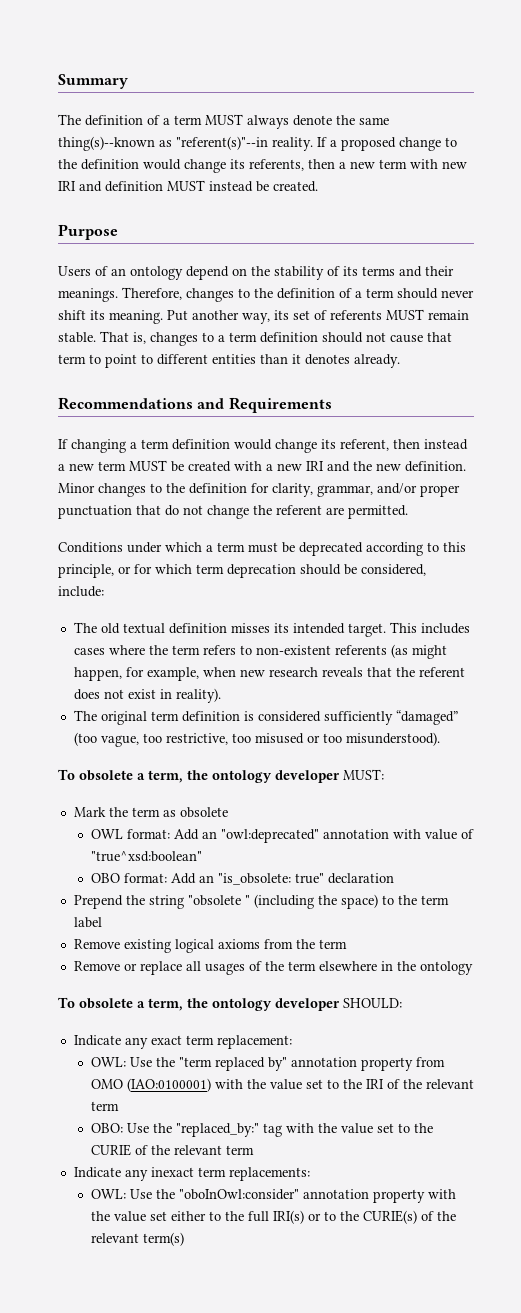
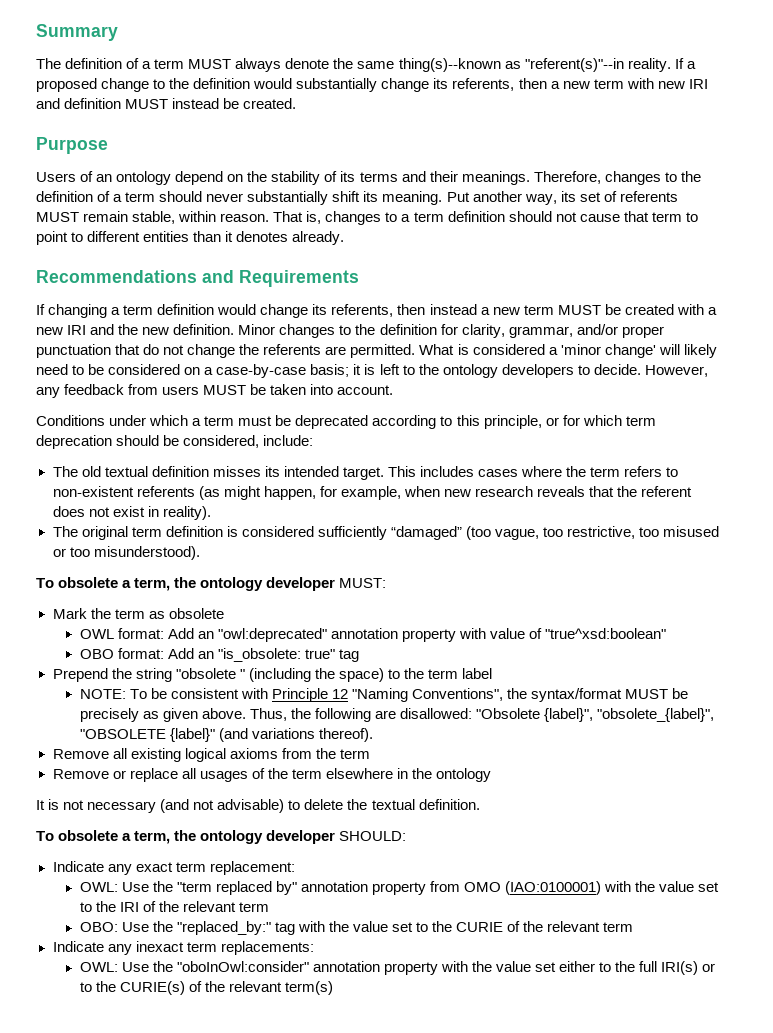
- If a proposed change to the definition would change its referents, then a new term with new IRI and definition MUST instead be created.
+ If a proposed change to the definition would substantially change its referents, then a new term with new IRI and definition MUST instead be created.
- Therefore, changes to the definition of a term should never shift its meaning.
+ Therefore, changes to the definition of a term should never substantially shift its meaning.
- Put another way, its set of referents MUST remain stable.
+ Put another way, its set of referents MUST remain stable, within reason.
- If changing a term definition would change its referent, then instead a new term MUST be created with a new IRI and the new definition.
+ If changing a term definition would change its referents, then instead a new term MUST be created with a new IRI and the new definition.
- Minor changes to the definition for clarity, grammar, and/or proper punctuation that do not change the referent are permitted.
+ Minor changes to the definition for clarity, grammar, and/or proper punctuation that do not change the referents are permitted. What is considered a 'minor change' will likely need to be considered on a case-by-case basis; it is left to the ontology developers to decide. However, any feedback from users MUST be taken into account.
- OWL format: Add an "owl:deprecated" annotation with value of "true^xsd:boolean"
+ OWL format: Add an "owl:deprecated" annotation property with value of "true^xsd:boolean"
- OBO format: Add an "is_obsolete: true" declaration
+ OBO format: Add an "is_obsolete: true" tag
- Remove existing logical axioms from the term
+ NOTE: To be consistent with Principle 12 "Naming Conventions", the syntax/format MUST be precisely as given above. Thus, the following are disallowed: "Obsolete {label}", "obsolete_{label}", "OBSOLETE {label}" (and variations thereof).
+ Remove all existing logical axioms from the term
+ It is not necessary (and not advisable) to delete the textual definition.

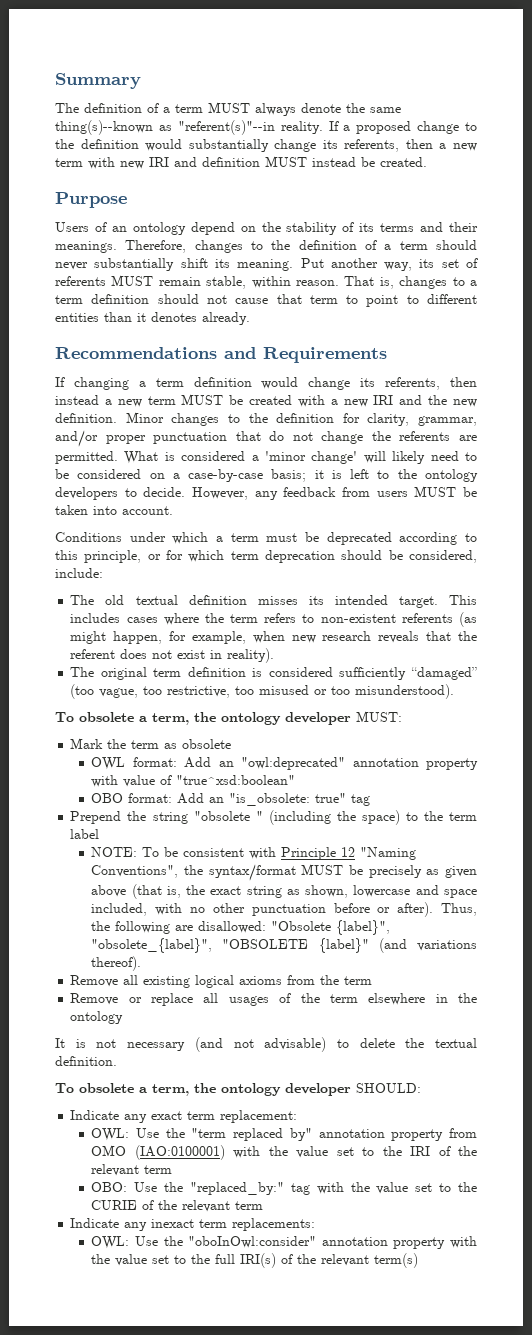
- NOTE: To be consistent with Principle 12 "Naming Conventions", the syntax/format MUST be precisely as given above.
+ NOTE: To be consistent with Principle 12 "Naming Conventions", the syntax/format MUST be precisely as given above (that is, the exact string as shown, lowercase and space included, with no other punctuation before or after).
- OWL: Use the "oboInOwl:consider" annotation property with the value set either to the full IRI(s) or to the CURIE(s) of the relevant term(s)
+ OWL: Use the "oboInOwl:consider" annotation property with the value set to the full IRI(s) of the relevant term(s)

